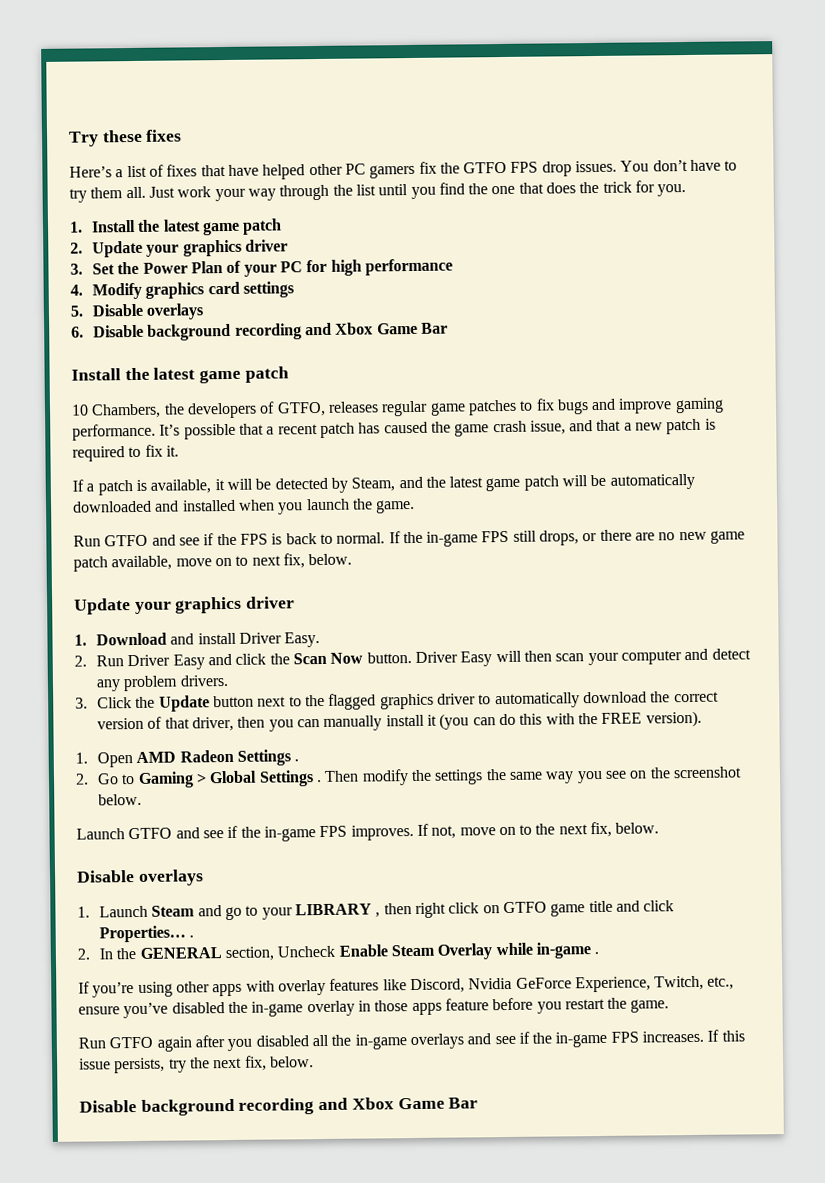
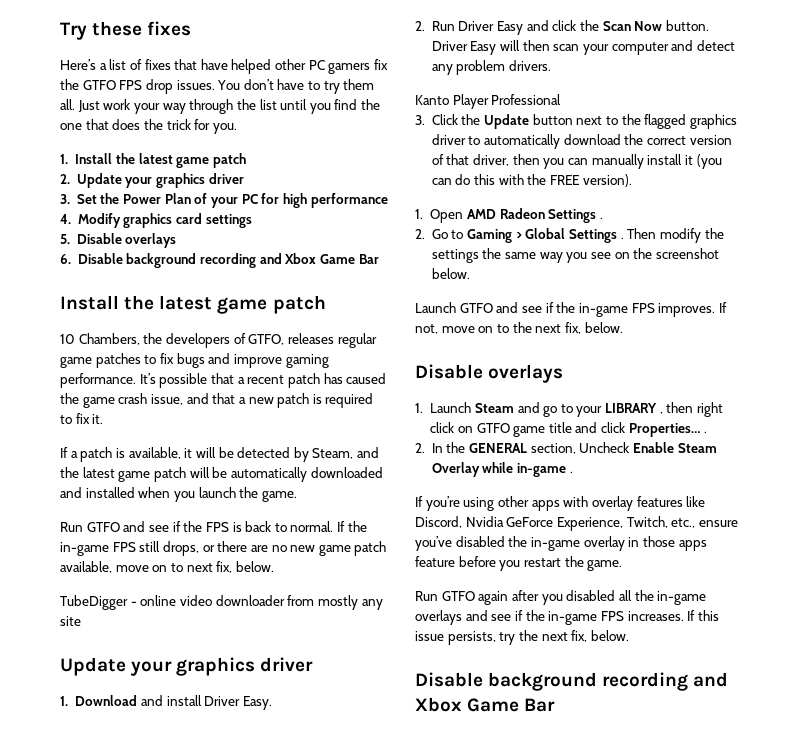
+ TubeDigger - online video downloader from mostly any site
+ Kanto Player Professional

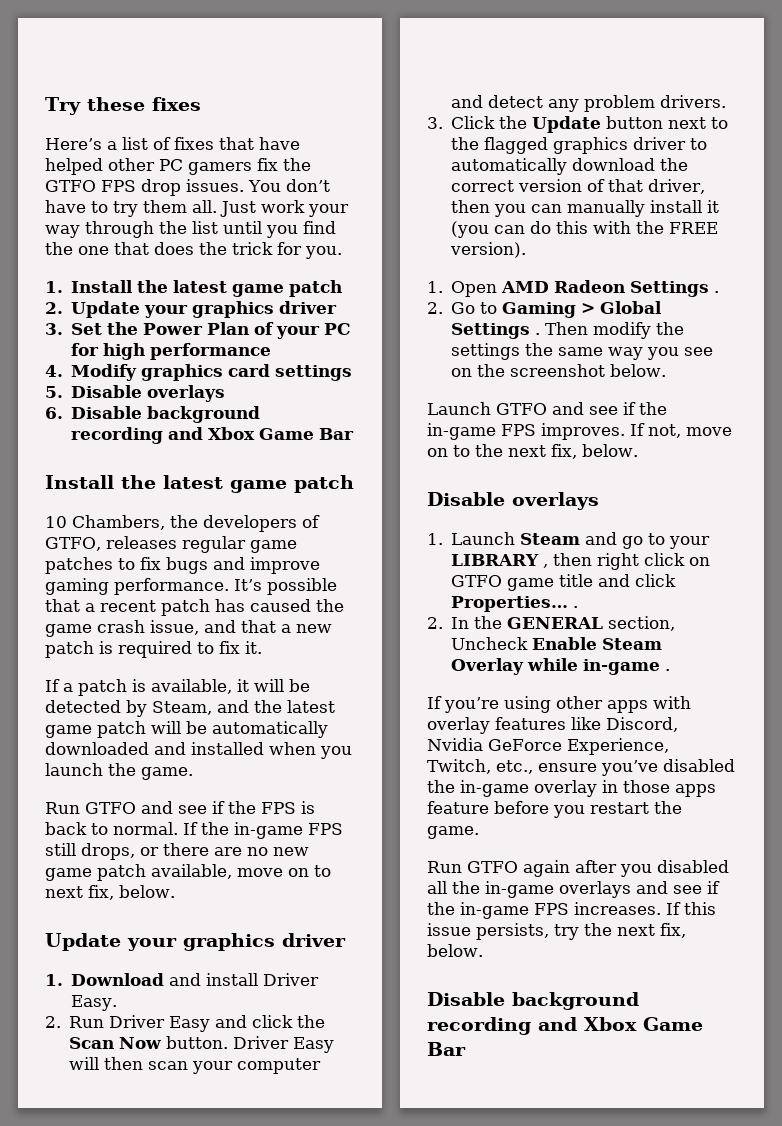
- TubeDigger - online video downloader from mostly any site
- Kanto Player Professional

